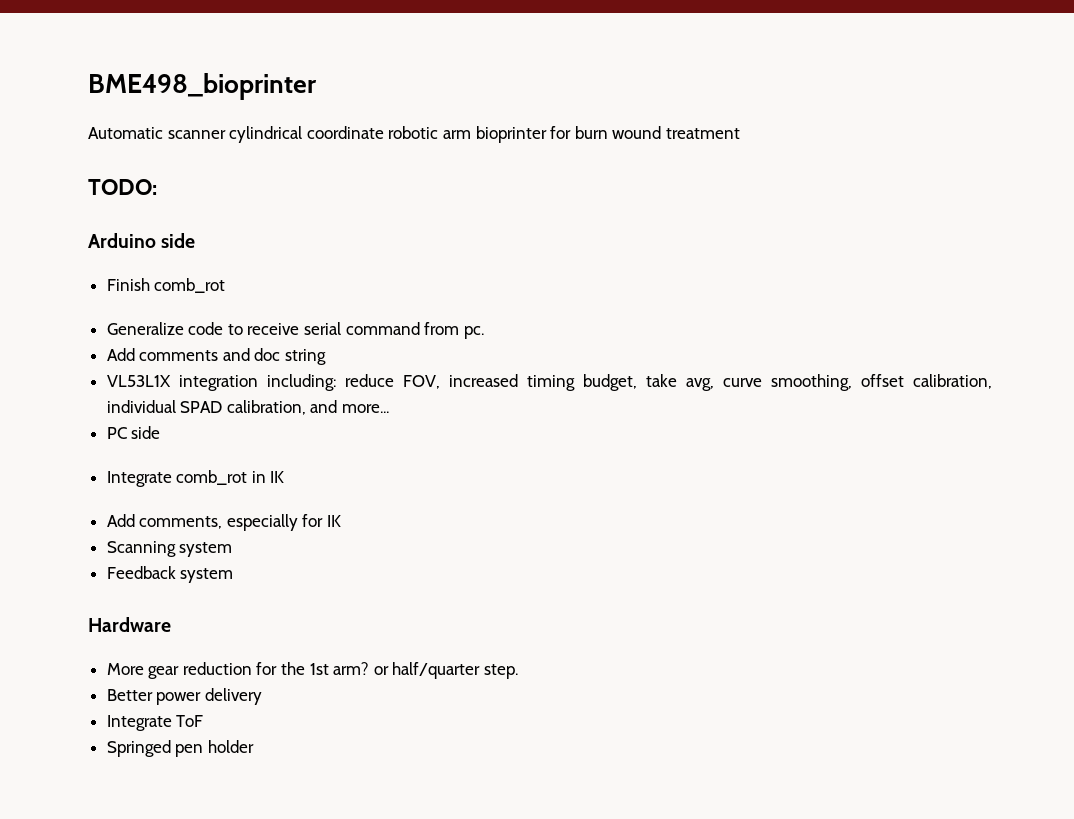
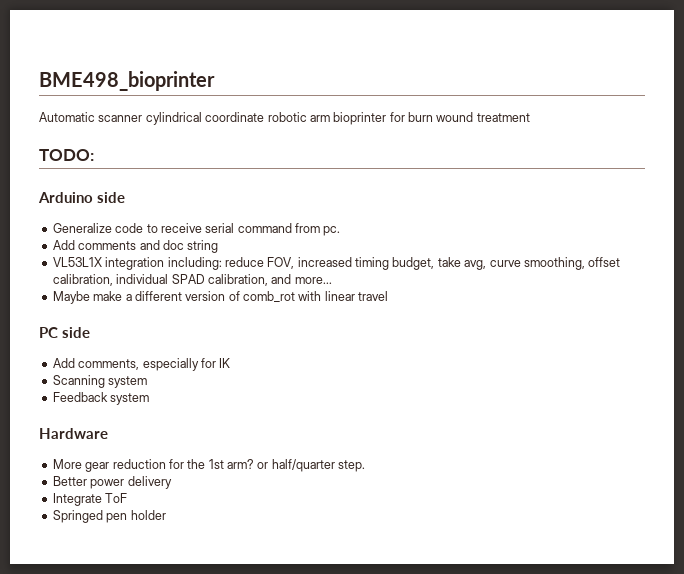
- Finish comb_rot
+ Maybe make a different version of comb_rot with linear travel
  PC side
- Integrate comb_rot in IK

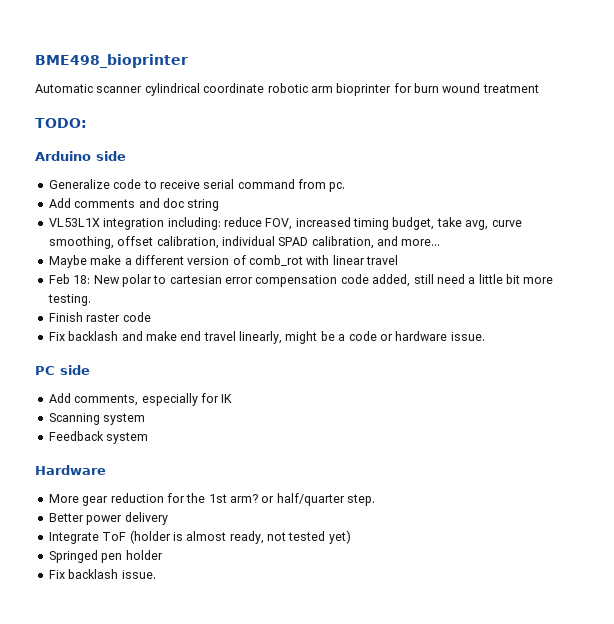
+ Feb 18: New polar to cartesian error compensation code added, still need a little bit more testing.
+ Finish raster code
+ Fix backlash and make end travel linearly, might be a code or hardware issue.
- Integrate ToF
+ Integrate ToF (holder is almost ready, not tested yet)
+ Fix backlash issue.

